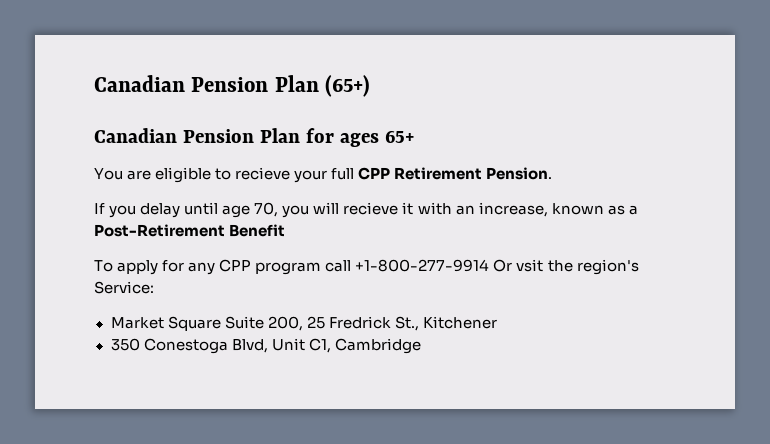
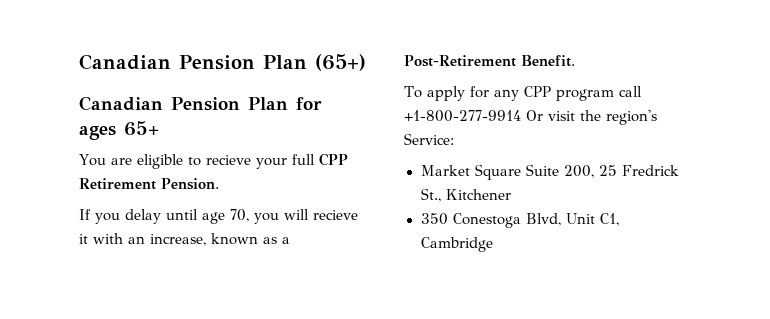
- If you delay until age 70, you will recieve it with an increase, known as a Post-Retirement Benefit
+ If you delay until age 70, you will recieve it with an increase, known as a Post-Retirement Benefit.
- To apply for any CPP program call +1-800-277-9914 Or vsit the region's Service:
+ To apply for any CPP program call +1-800-277-9914 Or visit the region's Service:

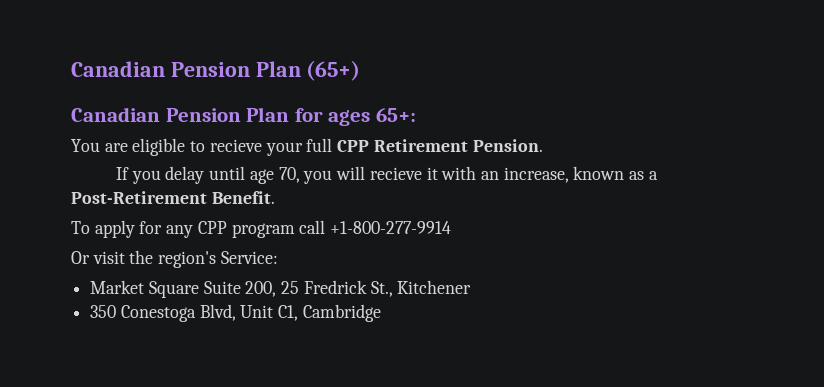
- Canadian Pension Plan for ages 65+
+ Canadian Pension Plan for ages 65+:
- To apply for any CPP program call +1-800-277-9914 Or visit the region's Service:
+ To apply for any CPP program call +1-800-277-9914
+ Or visit the region's Service:

